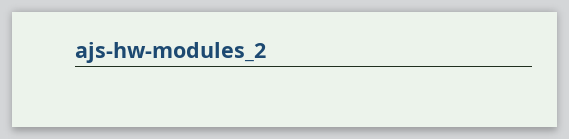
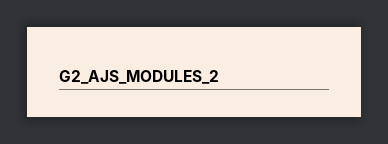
- ajs-hw-modules_2
+ G2_AJS_MODULES_2

